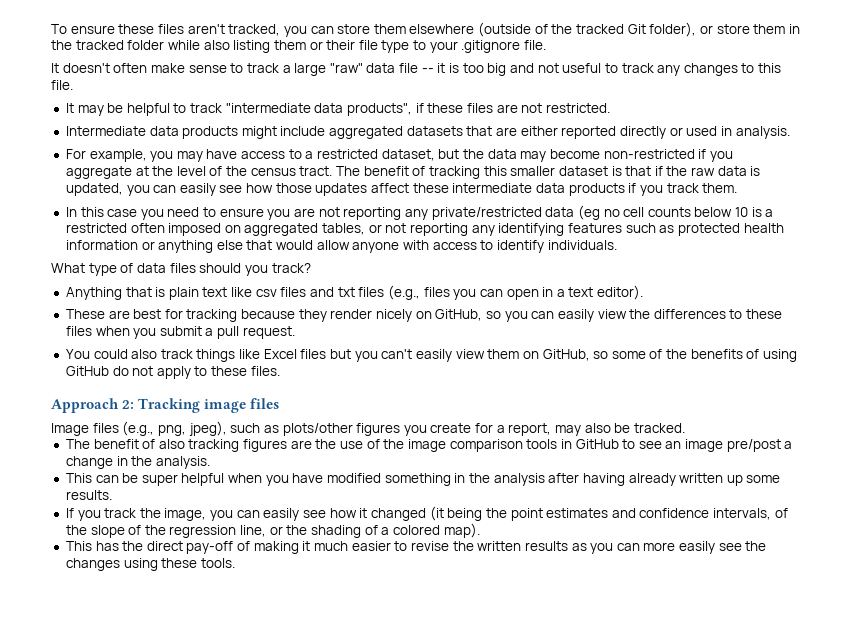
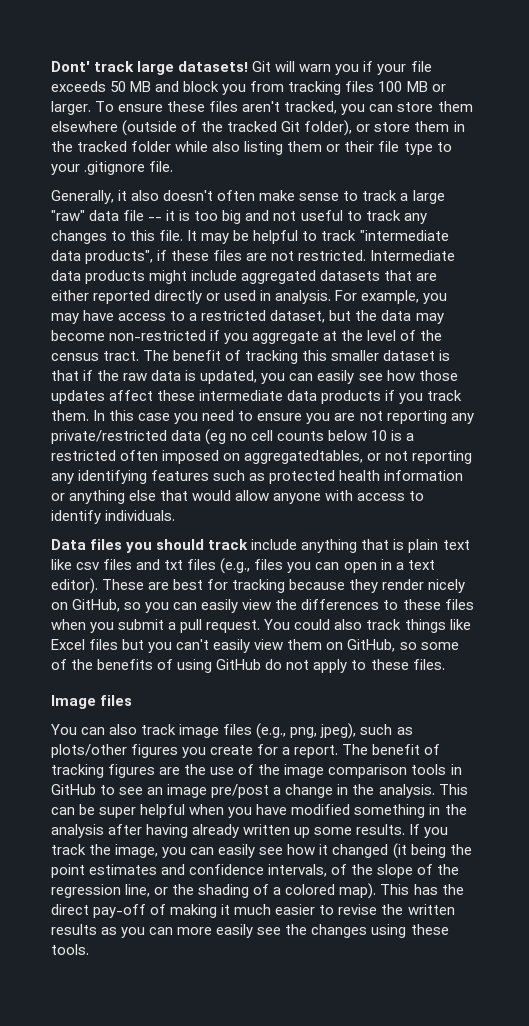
+ Dont' track large datasets! Git will warn you if your file exceeds 50 MB and block you from tracking files 100 MB or larger.
- It doesn't often make sense to track a large "raw" data file -- it is too big and not useful to track any changes to this file.
- It may be helpful to track "intermediate data products", if these files are not restricted.
- Intermediate data products might include aggregated datasets that are either reported directly or used in analysis.
- For example, you may have access to a restricted dataset, but the data may become non-restricted if you aggregate at the level of the census tract.
+ Generally, it also doesn't often make sense to track a large "raw" data file -- it is too big and not useful to track any changes to this file. It may be helpful to track "intermediate data products", if these files are not restricted. Intermediate data products might include aggregated datasets that are either reported directly or used in analysis. For example, you may have access to a restricted dataset, but the data may become non-restricted if you aggregate at the level of the census tract.
- The benefit of tracking this smaller dataset is that if the raw data is updated, you can easily see how those updates affect these intermediate data products if you track them.
- In this case you need to ensure you are not reporting any private/restricted data (eg no cell counts below 10 is a restricted often imposed on aggregated tables, or not reporting any identifying features such as protected health information or anything else that would allow anyone with access to identify individuals.
+ The benefit of tracking this smaller dataset is that if the raw data is updated, you can easily see how those updates affect these intermediate data products if you track them. In this case you need to ensure you are not reporting any private/restricted data (eg no cell counts below 10 is a restricted often imposed on aggregatedtables, or not reporting any identifying features such as protected health information or anything else that would allow anyone with access to identify individuals.
- What type of data files should you track?
- Anything that is plain text like csv files and txt files (e.g., files you can open in a text editor).
- These are best for tracking because they render nicely on GitHub, so you can easily view the differences to these files when you submit a pull request.
- You could also track things like Excel files but you can't easily view them on GitHub, so some of the benefits of using GitHub do not apply to these files.
+ Data files you should track include anything that is plain text like csv files and txt files (e.g., files you can open in a text editor). These are best for tracking because they render nicely on GitHub, so you can easily view the differences to these files when you submit a pull request. You could also track things like Excel files but you can't easily view them on GitHub, so some of the benefits of using GitHub do not apply to these files.
- Approach 2: Tracking image files
- Image files (e.g., png, jpeg), such as plots/other figures you create for a report, may also be tracked.
- The benefit of also tracking figures are the use of the image comparison tools in GitHub to see an image pre/post a change in the analysis.
- This can be super helpful when you have modified something in the analysis after having already written up some results.
- If you track the image, you can easily see how it changed (it being the point estimates and confidence intervals, of the slope of the regression line, or the shading of a colored map).
- This has the direct pay-off of making it much easier to revise the written results as you can more easily see the changes using these tools.
+ Image files
+ You can also track image files (e.g., png, jpeg), such as plots/other figures you create for a report. The benefit of tracking figures are the use of the image comparison tools in GitHub to see an image pre/post a change in the analysis. This can be super helpful when you have modified something in the analysis after having already written up some results. If you track the image, you can easily see how it changed (it being the point estimates and confidence intervals, of the slope of the regression line, or the shading of a colored map). This has the direct pay-off of making it much easier to revise the written results as you can more easily see the changes using these tools.

